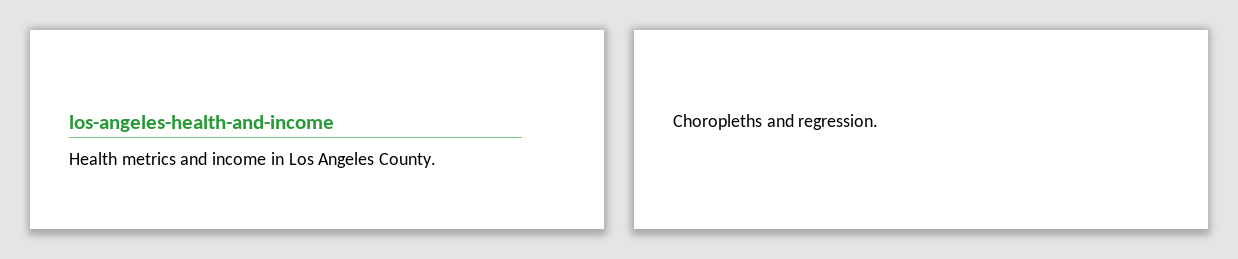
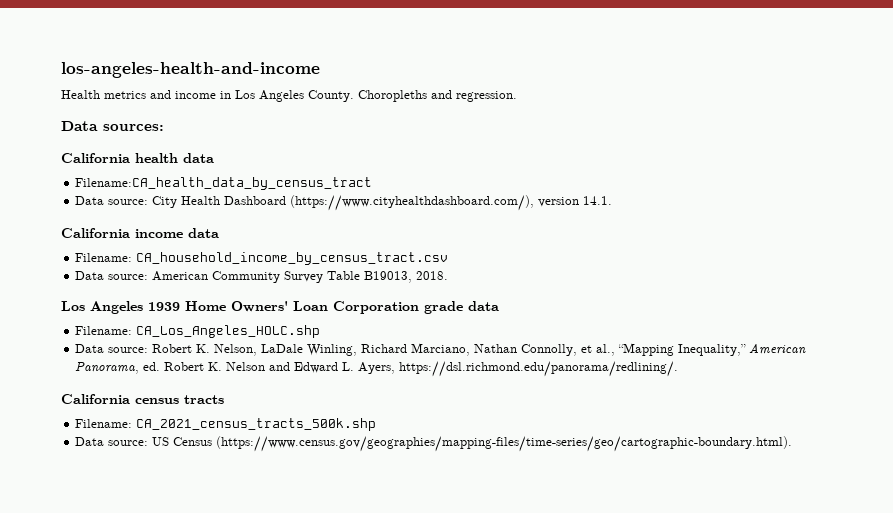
+ Data sources:
+ California health data
+ Filename:CA_health_data_by_census_tract
+ Data source: City Health Dashboard (https://www.cityhealthdashboard.com/), version 14.1.
+ California income data
+ Filename: CA_household_income_by_census_tract.csv
+ Data source: American Community Survey Table B19013, 2018.
+ Los Angeles 1939 Home Owners' Loan Corporation grade data
+ Filename: CA_Los_Angeles_HOLC.shp
+ Data source: Robert K. Nelson, LaDale Winling, Richard Marciano, Nathan Connolly, et al., “Mapping Inequality,” American Panorama, ed. Robert K. Nelson and Edward L. Ayers, https://dsl.richmond.edu/panorama/redlining/.
+ California census tracts
+ Filename: CA_2021_census_tracts_500k.shp
+ Data source: US Census (https://www.census.gov/geographies/mapping-files/time-series/geo/cartographic-boundary.html).

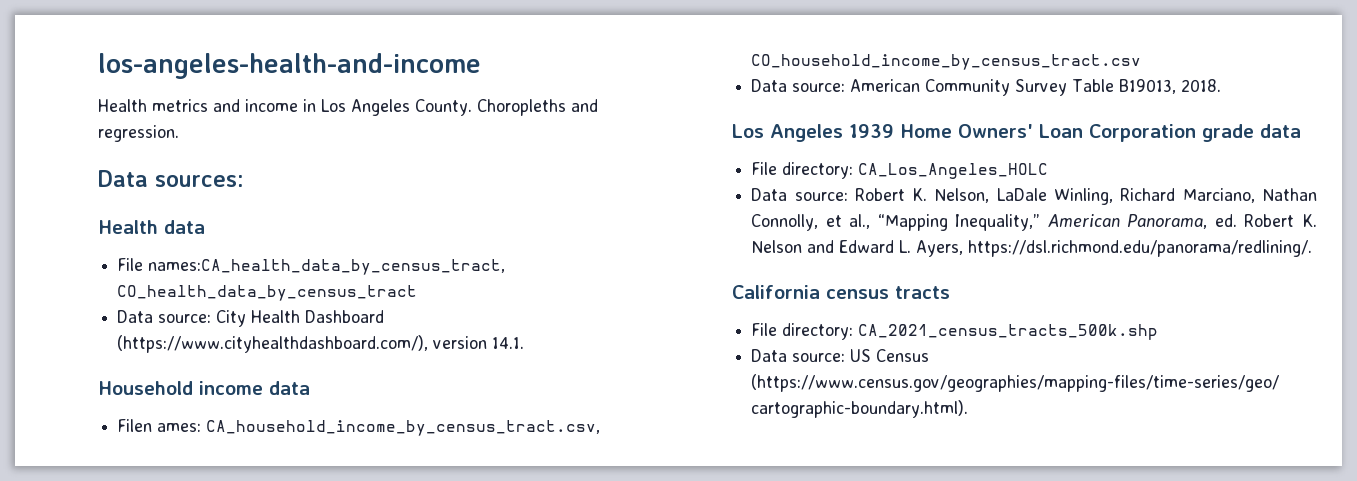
- California health data
- Filename:CA_health_data_by_census_tract
+ Health data
+ File names:CA_health_data_by_census_tract, CO_health_data_by_census_tract
- California income data
+ Household income data
- Filename: CA_household_income_by_census_tract.csv
+ Filen ames: CA_household_income_by_census_tract.csv, CO_household_income_by_census_tract.csv
- Filename: CA_Los_Angeles_HOLC.shp
+ File directory: CA_Los_Angeles_HOLC
- Filename: CA_2021_census_tracts_500k.shp
+ File directory: CA_2021_census_tracts_500k.shp

